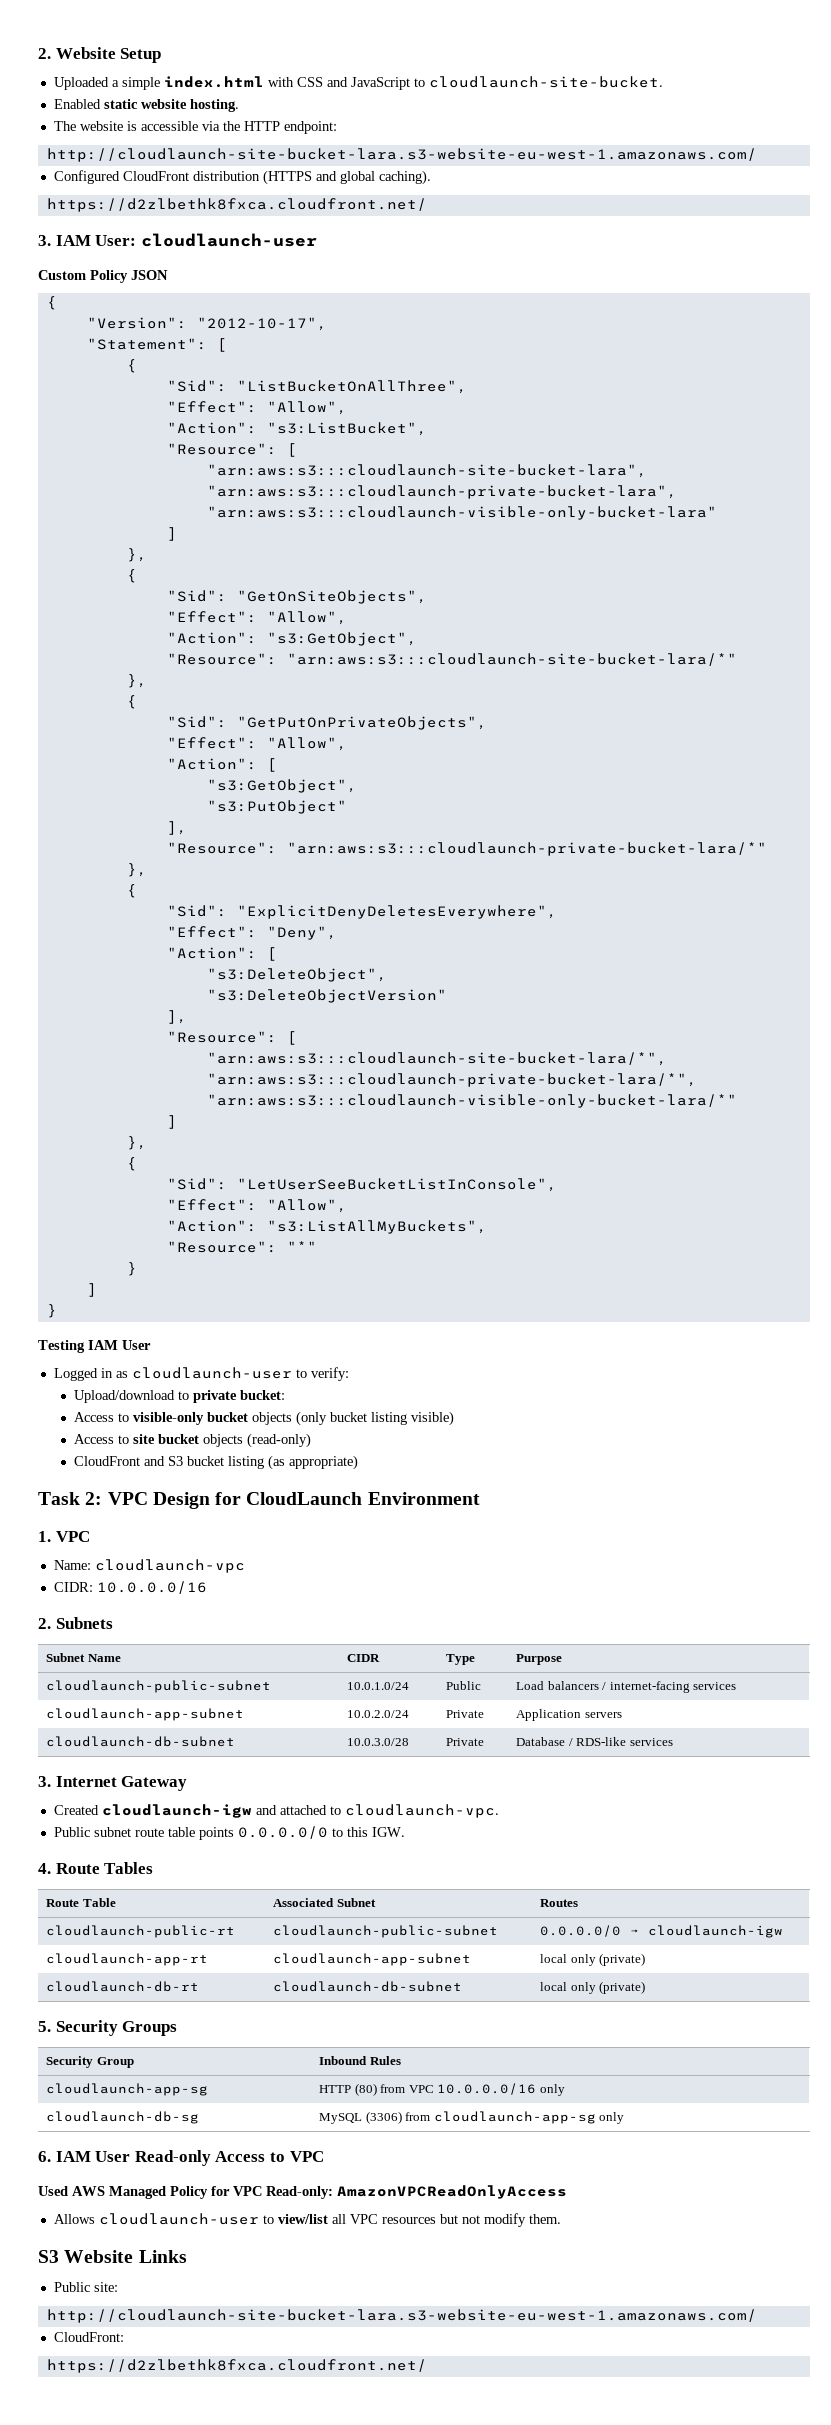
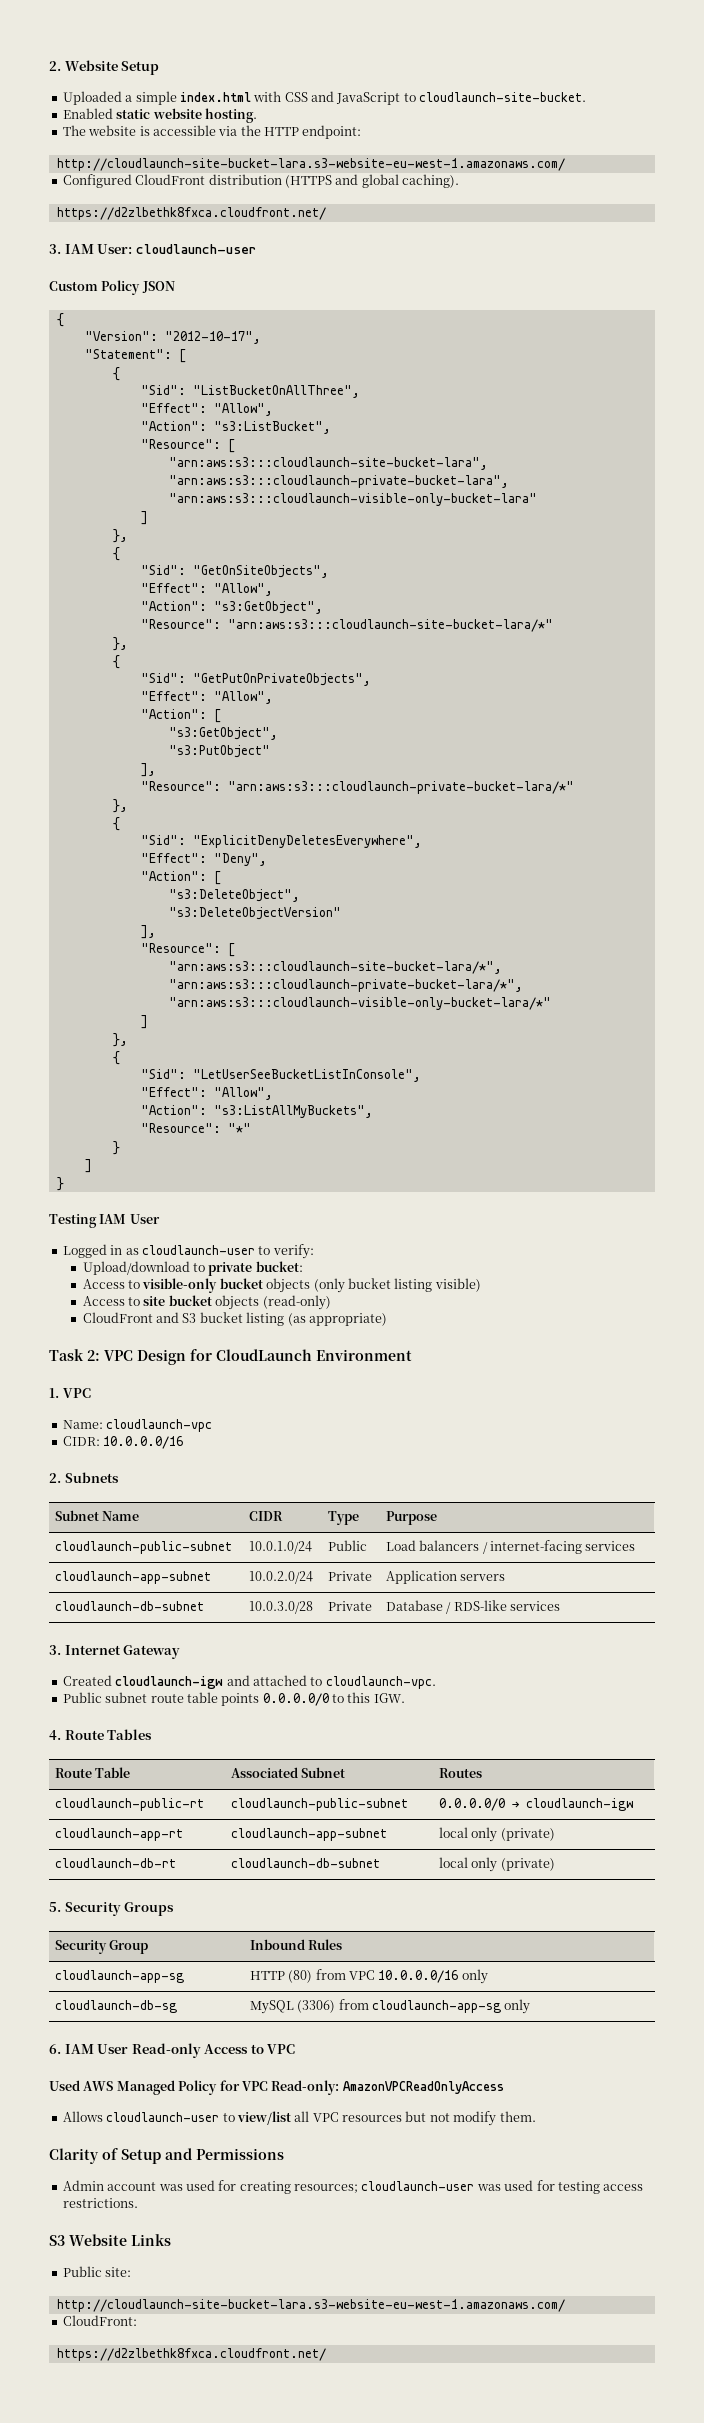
+ Clarity of Setup and Permissions
+ Admin account was used for creating resources; cloudlaunch-user was used for testing access restrictions.

